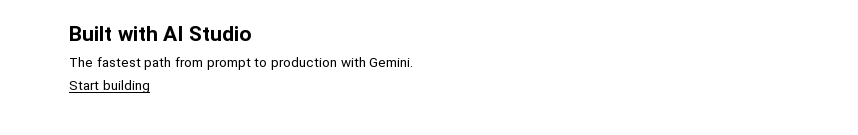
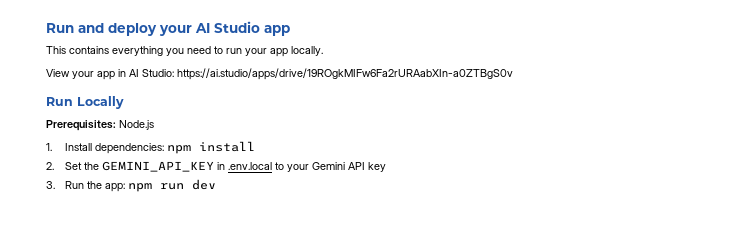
- Built with AI Studio
- The fastest path from prompt to production with Gemini.
- Start building
+ Run and deploy your AI Studio app
+ This contains everything you need to run your app locally.
+ View your app in AI Studio: https://ai.studio/apps/drive/19ROgkMIFw6Fa2rURAabXIn-a0ZTBgS0v
+ Run Locally
+ Prerequisites: Node.js
+ 1. Install dependencies: npm install
+ 2. Set the GEMINI_API_KEY in .env.local to your Gemini API key
+ 3. Run the app: npm run dev

